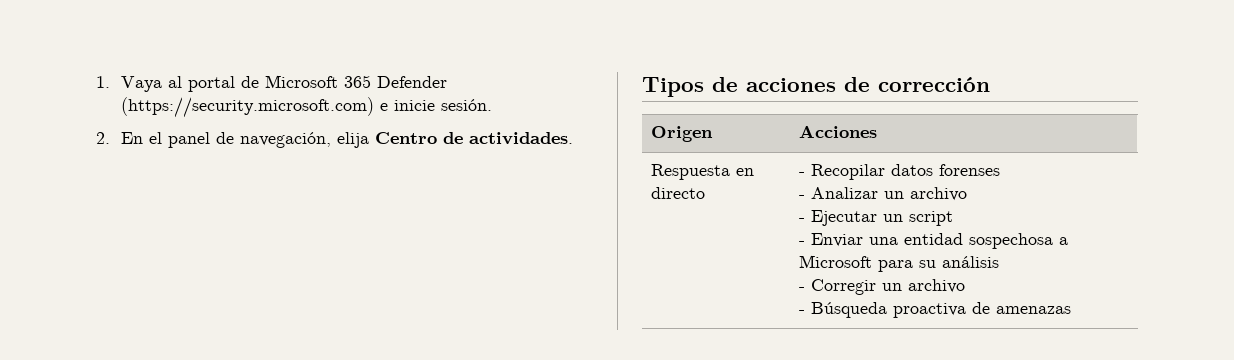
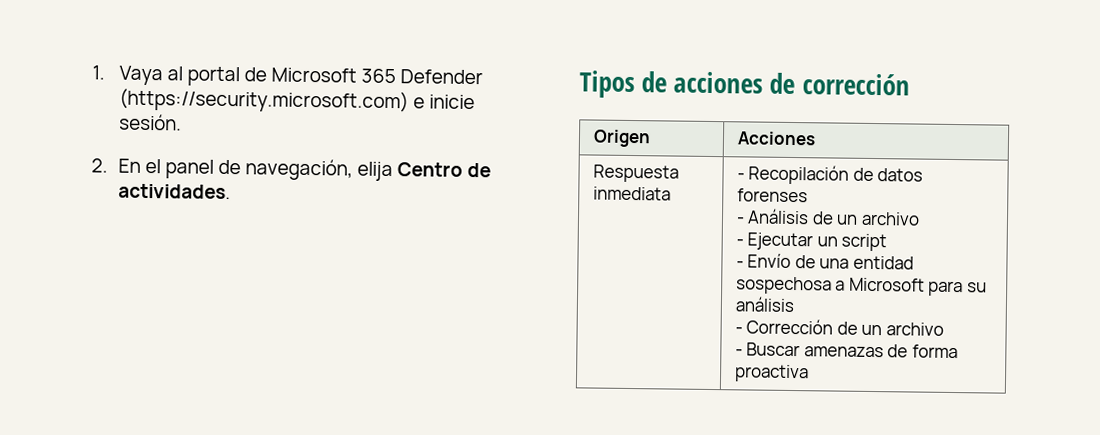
- Respuesta en directo | - Recopilar datos forenses
- - Analizar un archivo
+ Respuesta inmediata | - Recopilación de datos forenses
+ - Análisis de un archivo
  - Ejecutar un script
- - Enviar una entidad sospechosa a Microsoft para su análisis
- - Corregir un archivo
- - Búsqueda proactiva de amenazas
+ - Envío de una entidad sospechosa a Microsoft para su análisis
+ - Corrección de un archivo
+ - Buscar amenazas de forma proactiva

